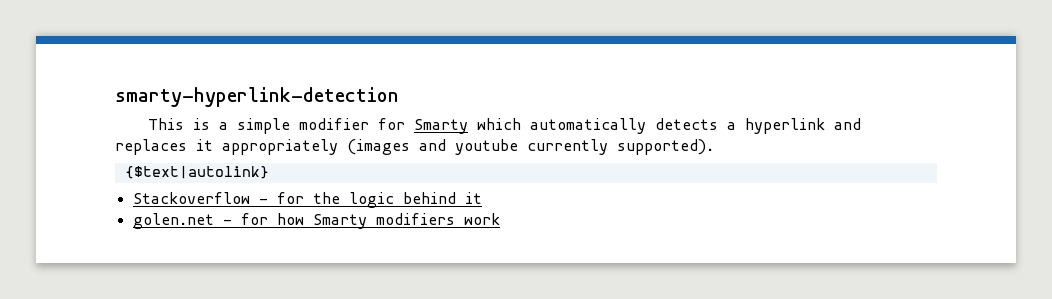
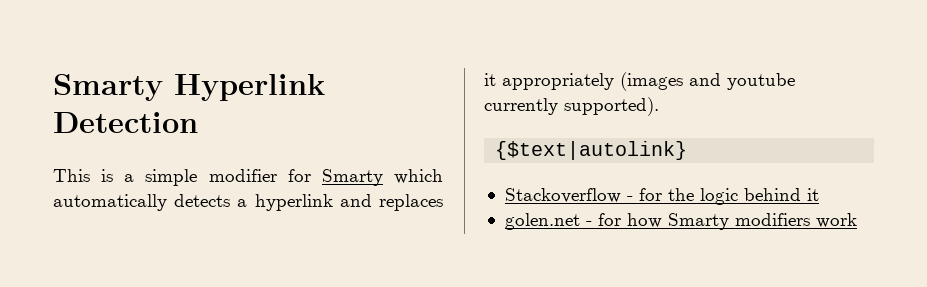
- smarty-hyperlink-detection
+ Smarty Hyperlink Detection

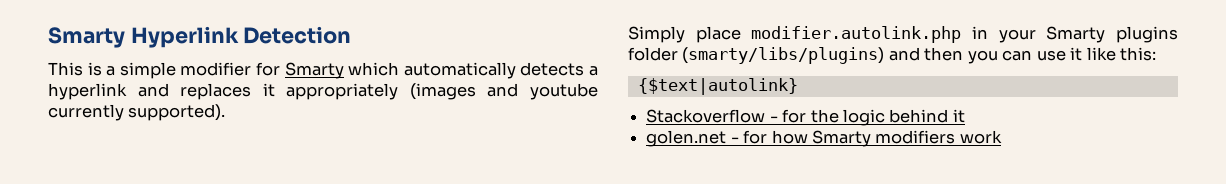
+ Simply place modifier.autolink.php in your Smarty plugins folder (smarty/libs/plugins) and then you can use it like this:

